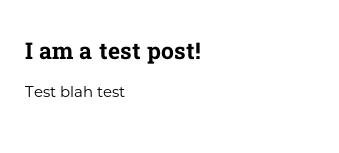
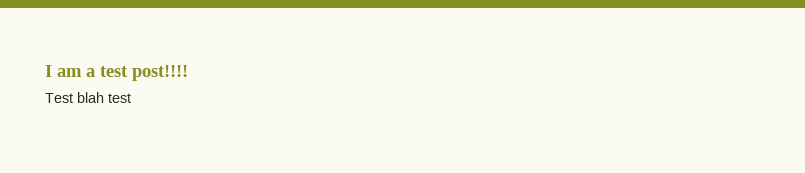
- I am a test post!
+ I am a test post!!!!

